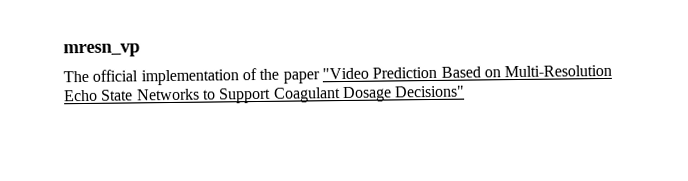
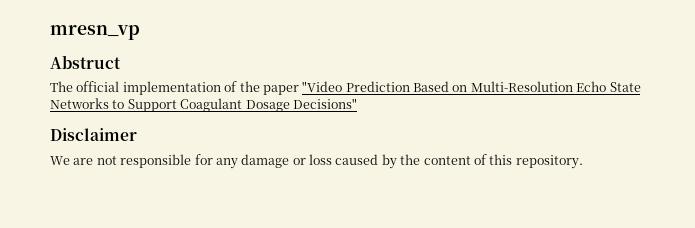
+ Abstruct
+ Disclaimer
+ We are not responsible for any damage or loss caused by the content of this repository.

